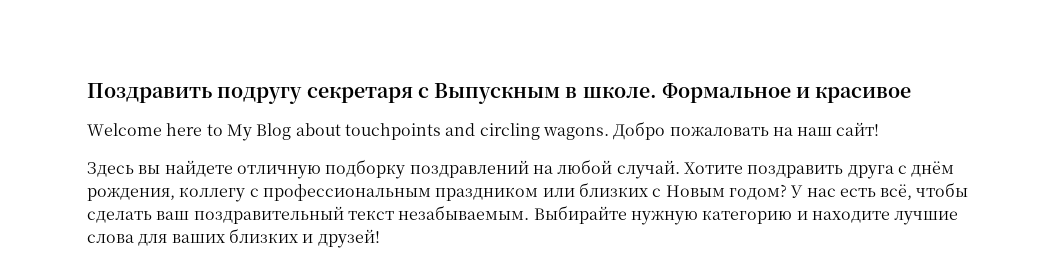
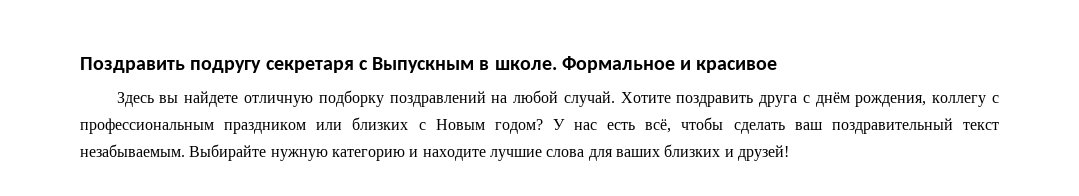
- Welcome here to My Blog about touchpoints and circling wagons. Добро пожаловать на наш сайт!

